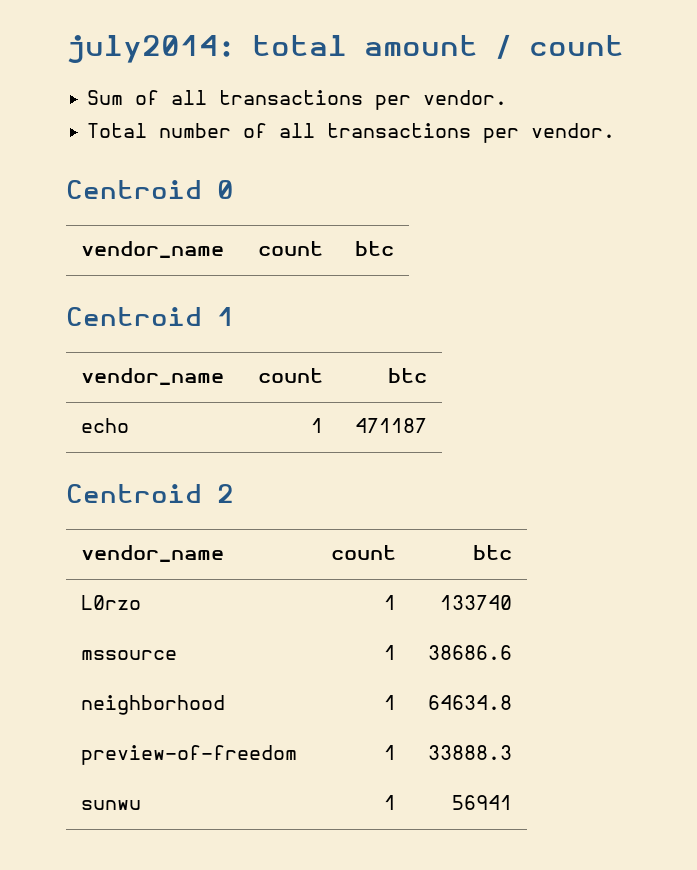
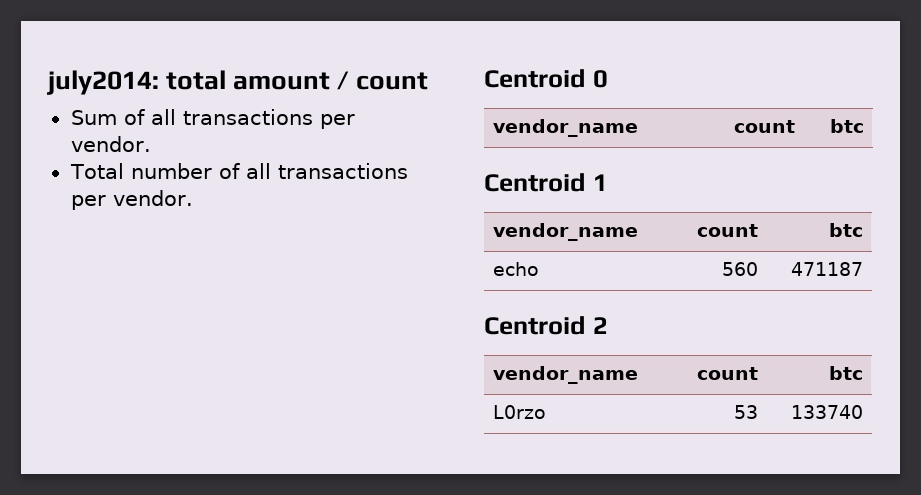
- echo | 1 | 471187
+ echo | 560 | 471187
- L0rzo | 1 | 133740
+ L0rzo | 53 | 133740
- mssource | 1 | 38686.6
- neighborhood | 1 | 64634.8
- preview-of-freedom | 1 | 33888.3
- sunwu | 1 | 56941

